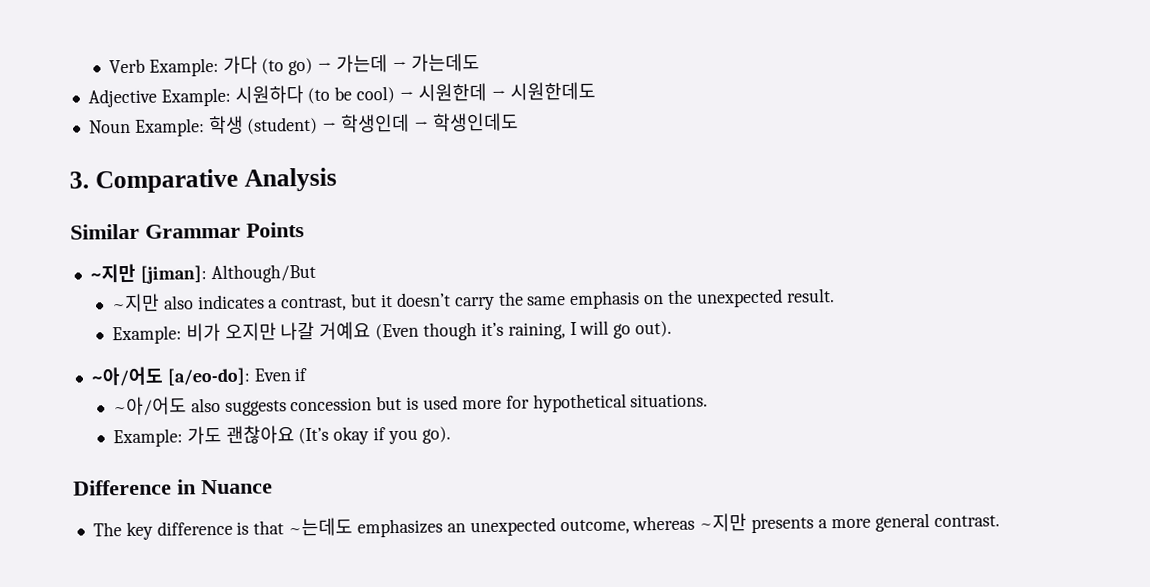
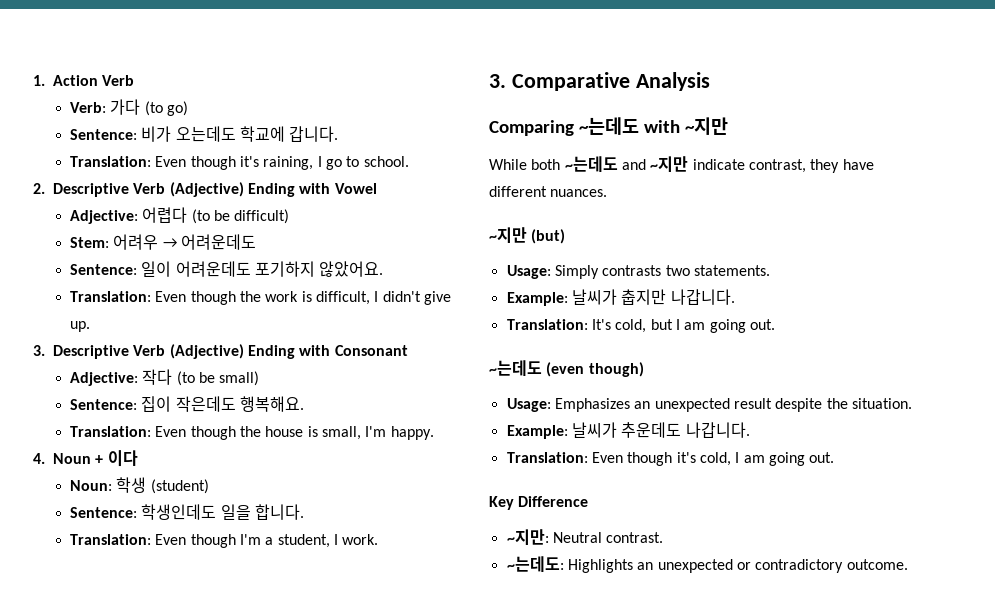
- Verb Example: 가다 (to go) → 가는데 → 가는데도
- Adjective Example: 시원하다 (to be cool) → 시원한데 → 시원한데도
- Noun Example: 학생 (student) → 학생인데 → 학생인데도
+ 1. Action Verb
+ Verb: 가다 (to go)
+ Sentence: 비가 오는데도 학교에 갑니다.
+ Translation: Even though it's raining, I go to school.
+ 2. Descriptive Verb (Adjective) Ending with Vowel
+ Adjective: 어렵다 (to be difficult)
+ Stem: 어려우 → 어려운데도
+ Sentence: 일이 어려운데도 포기하지 않았어요.
+ Translation: Even though the work is difficult, I didn't give up.
+ 3. Descriptive Verb (Adjective) Ending with Consonant
+ Adjective: 작다 (to be small)
+ Sentence: 집이 작은데도 행복해요.
+ Translation: Even though the house is small, I'm happy.
+ 4. Noun + 이다
+ Noun: 학생 (student)
+ Sentence: 학생인데도 일을 합니다.
+ Translation: Even though I'm a student, I work.
  3. Comparative Analysis
- Similar Grammar Points
- ~지만 [jiman]: Although/But
- ~지만 also indicates a contrast, but it doesn’t carry the same emphasis on the unexpected result.
- Example: 비가 오지만 나갈 거예요 (Even though it’s raining, I will go out).
- ~아/어도 [a/eo-do]: Even if
- ~아/어도 also suggests concession but is used more for hypothetical situations.
- Example: 가도 괜찮아요 (It’s okay if you go).
- Difference in Nuance
- The key difference is that ~는데도 emphasizes an unexpected outcome, whereas ~지만 presents a more general contrast.
+ Comparing ~는데도 with ~지만
+ While both ~는데도 and ~지만 indicate contrast, they have different nuances.
+ ~지만 (but)
+ Usage: Simply contrasts two statements.
+ Example: 날씨가 춥지만 나갑니다.
+ Translation: It's cold, but I am going out.
+ ~는데도 (even though)
+ Usage: Emphasizes an unexpected result despite the situation.
+ Example: 날씨가 추운데도 나갑니다.
+ Translation: Even though it's cold, I am going out.
+ Key Difference
+ ~지만: Neutral contrast.
+ ~는데도: Highlights an unexpected or contradictory outcome.

